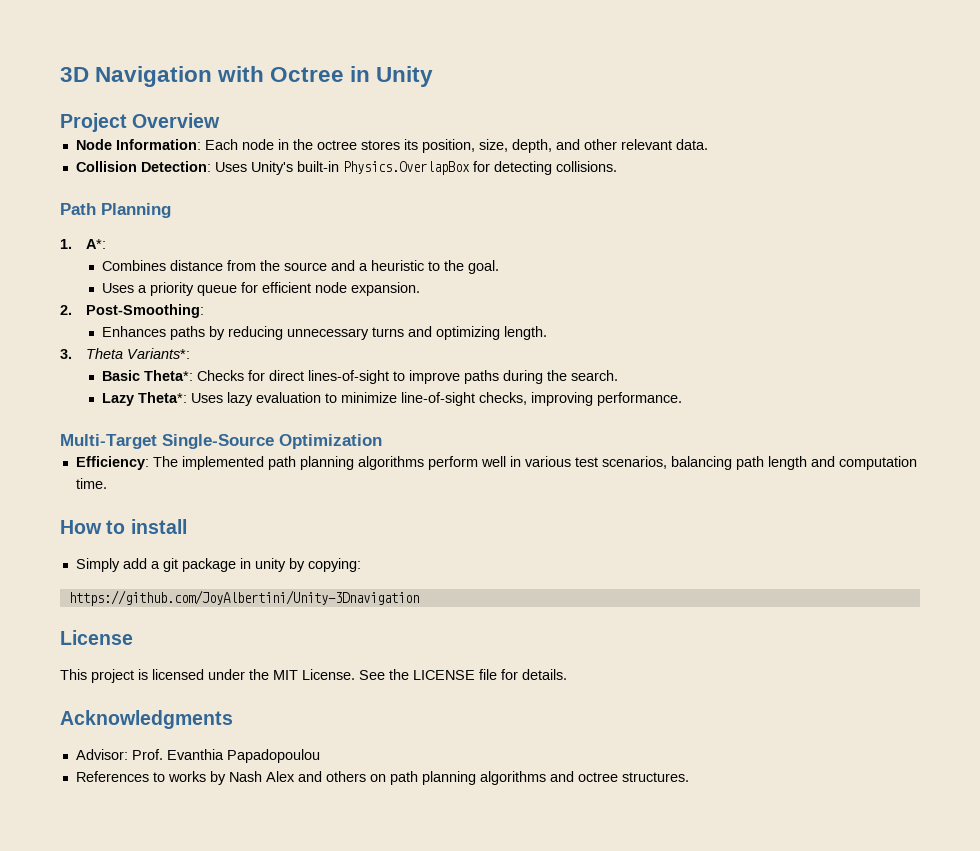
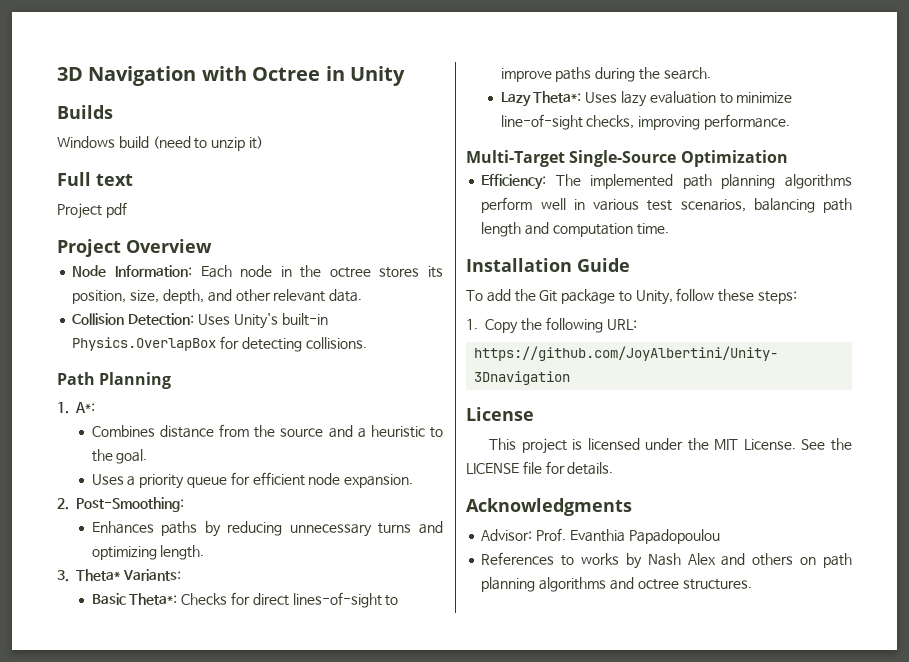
+ Builds
+ Windows build (need to unzip it)
+ Full text
+ Project pdf
- 3. Theta Variants*:
+ 3. Theta* Variants:
- How to install
- Simply add a git package in unity by copying:
+ Installation Guide
+ To add the Git package to Unity, follow these steps:
+ 1. Copy the following URL:

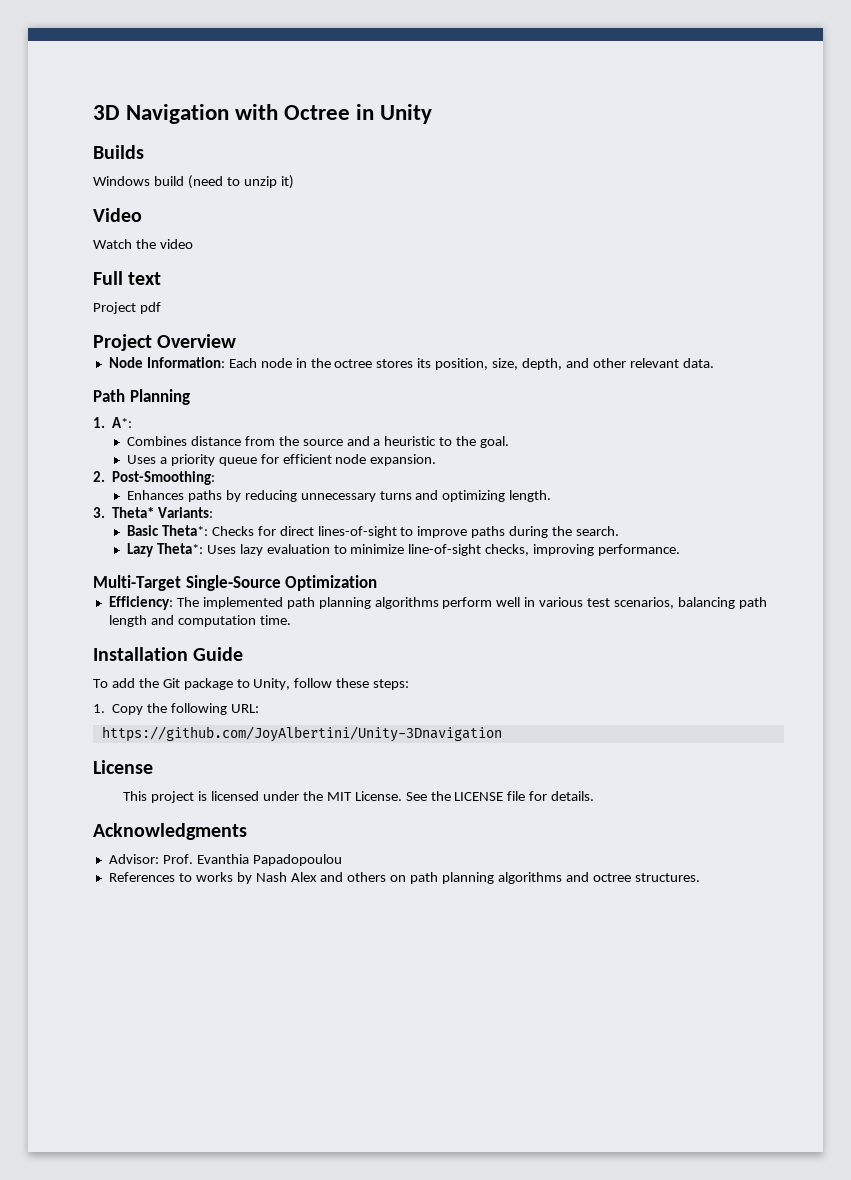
+ Video
+ Watch the video
- Collision Detection: Uses Unity's built-in Physics.OverlapBox for detecting collisions.

